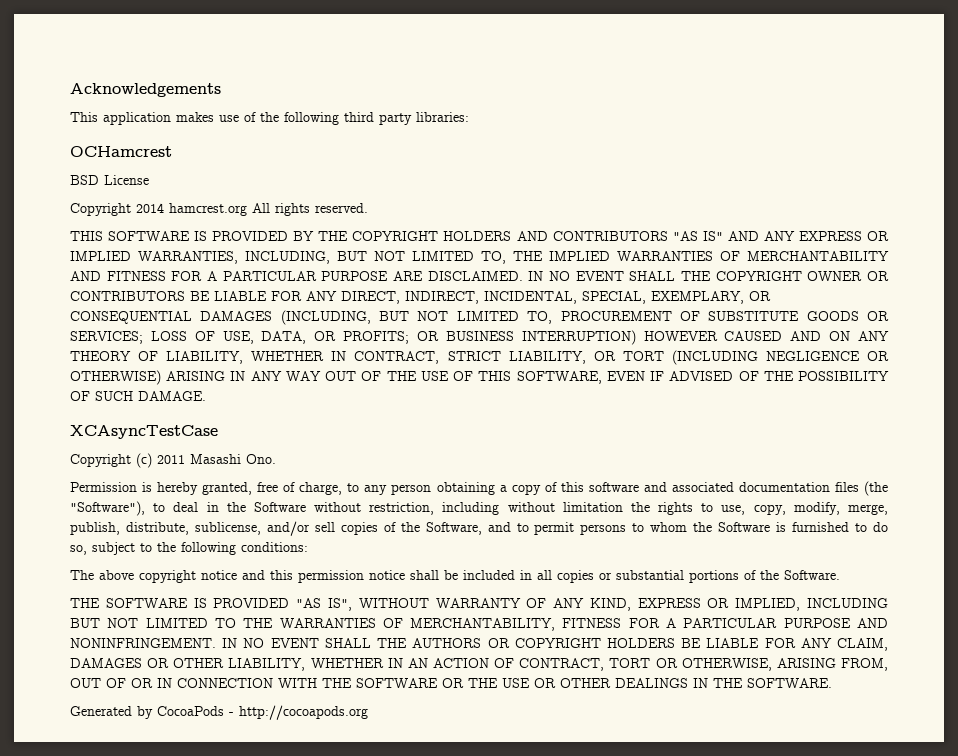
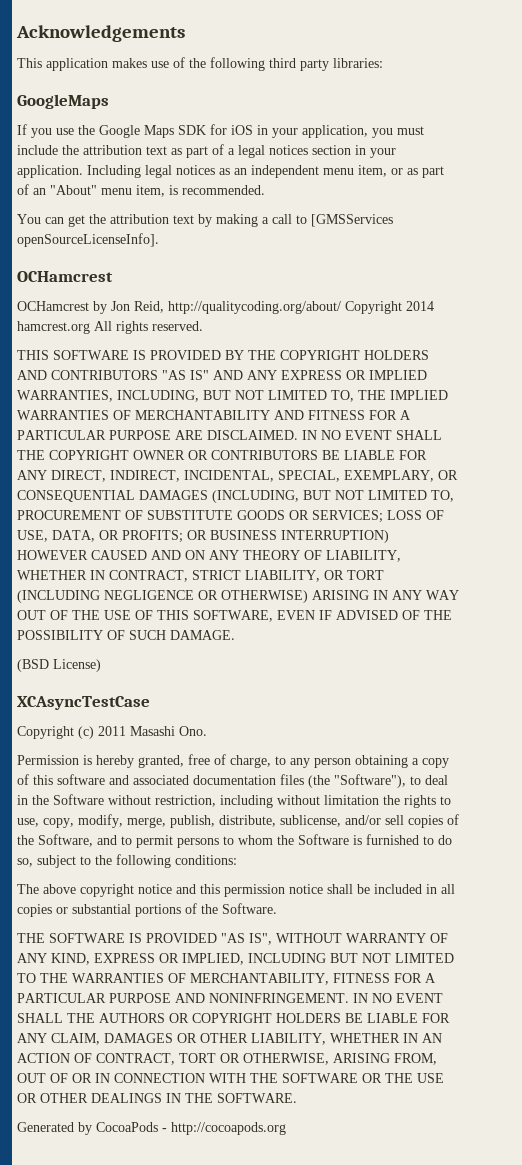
+ GoogleMaps
+ If you use the Google Maps SDK for iOS in your application, you must include the attribution text as part of a legal notices section in your application. Including legal notices as an independent menu item, or as part of an "About" menu item, is recommended.
+ You can get the attribution text by making a call to [GMSServices openSourceLicenseInfo].
  OCHamcrest
- BSD License
- Copyright 2014 hamcrest.org All rights reserved.
+ OCHamcrest by Jon Reid, http://qualitycoding.org/about/ Copyright 2014 hamcrest.org All rights reserved.
+ (BSD License)

